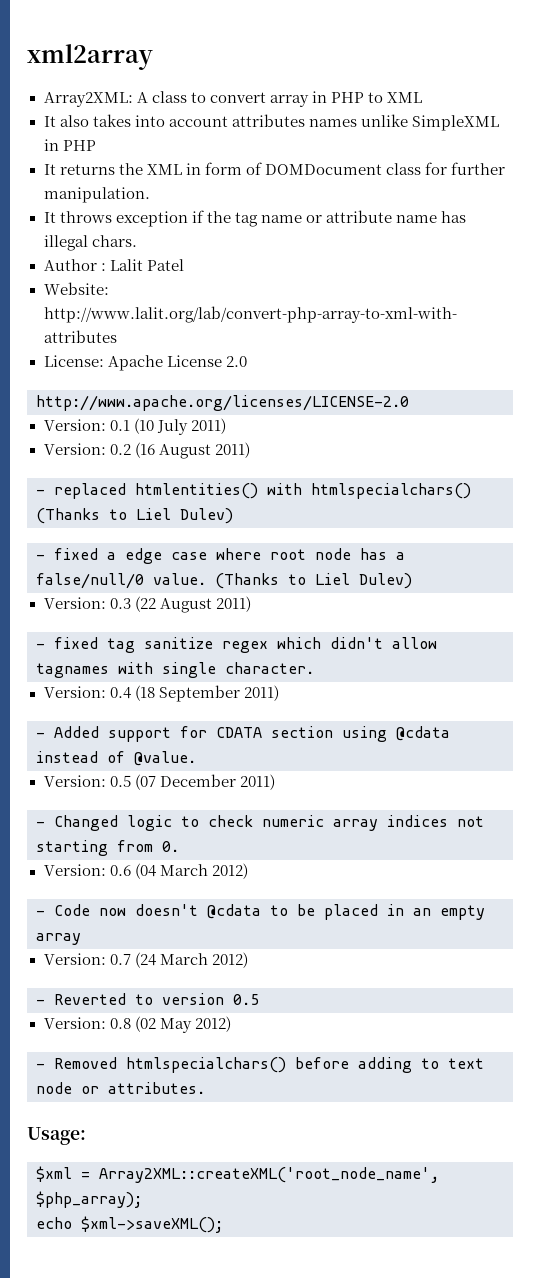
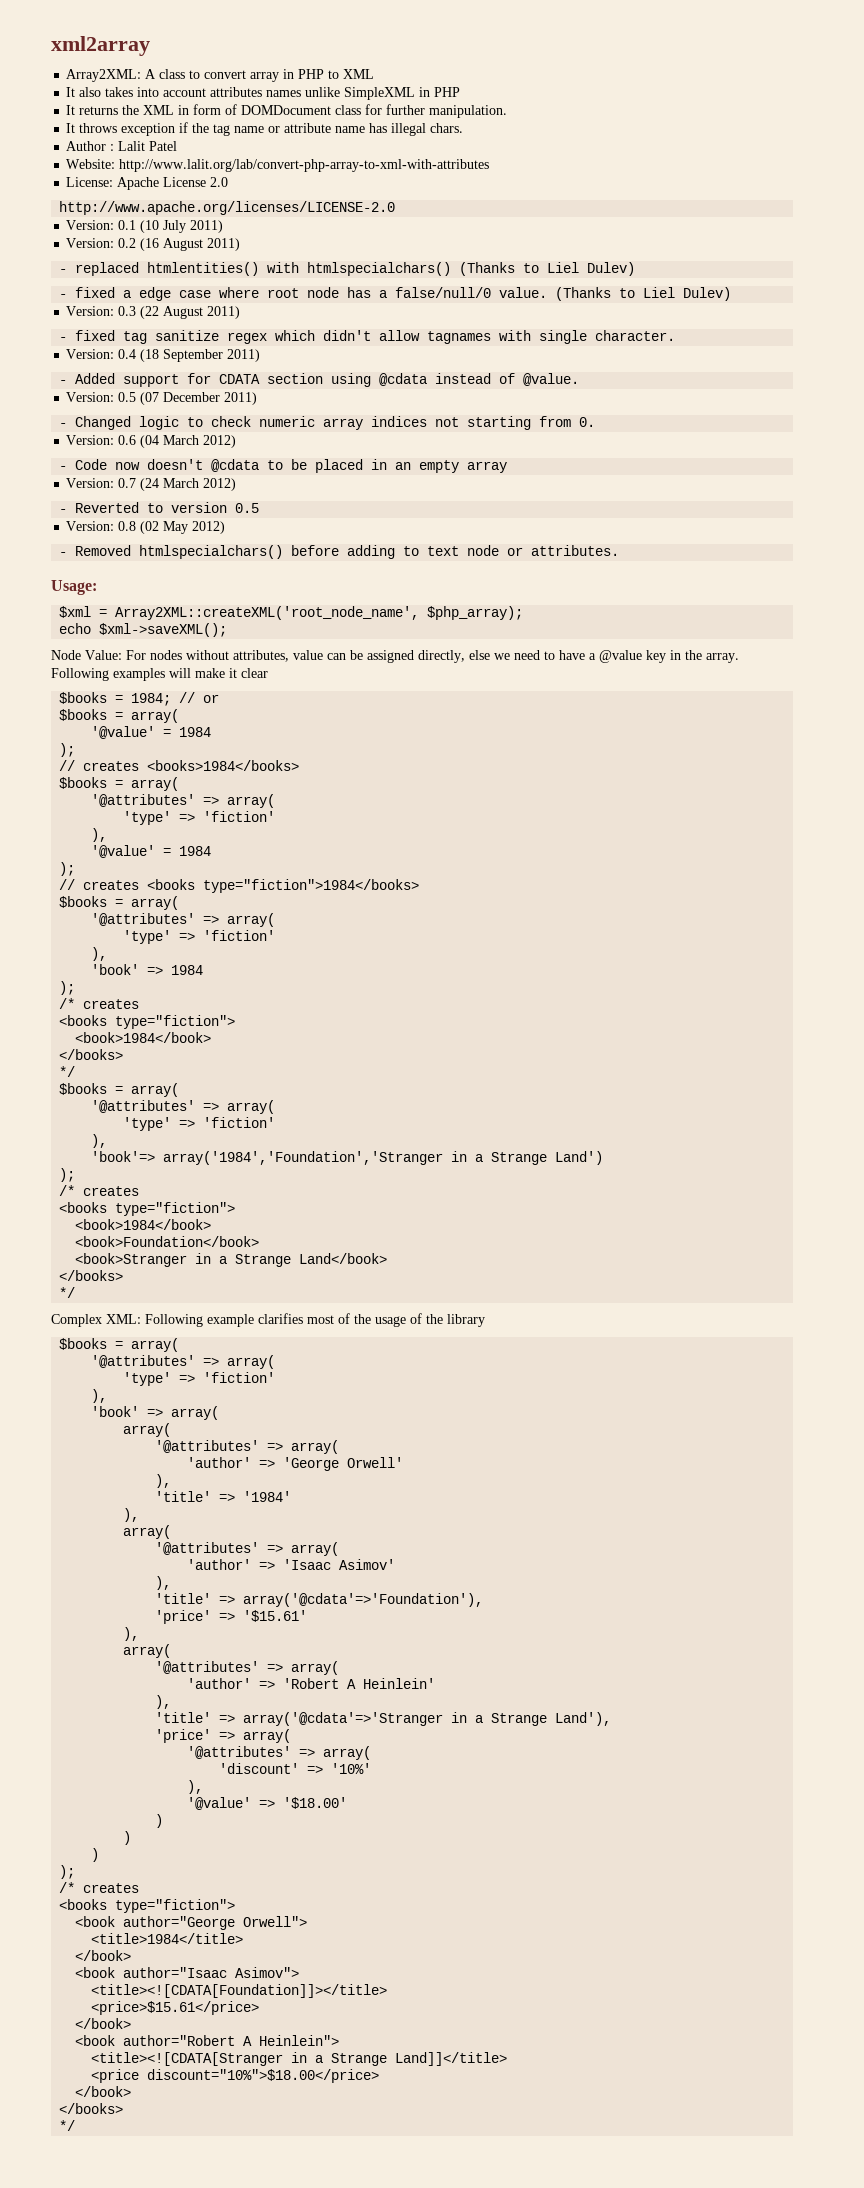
+ Node Value: For nodes without attributes, value can be assigned directly, else we need to have a @value key in the array. Following examples will make it clear
+ $books = 1984; // or
+ $books = array(
+ '@value' = 1984
+ );
+ // creates <books>1984</books>
+ $books = array(
+ '@attributes' => array(
+ 'type' => 'fiction'
+ ),
+ '@value' = 1984
+ );
+ // creates <books type="fiction">1984</books>
+ $books = array(
+ '@attributes' => array(
+ 'type' => 'fiction'
+ ),
+ 'book' => 1984
+ );
+ /* creates
+ <books type="fiction">
+ <book>1984</book>
+ </books>
+ */
+ $books = array(
+ '@attributes' => array(
+ 'type' => 'fiction'
+ ),
+ 'book'=> array('1984','Foundation','Stranger in a Strange Land')
+ );
+ /* creates
+ <books type="fiction">
+ <book>1984</book>
+ <book>Foundation</book>
+ <book>Stranger in a Strange Land</book>
+ </books>
+ */
+ Complex XML: Following example clarifies most of the usage of the library
+ $books = array(
+ '@attributes' => array(
+ 'type' => 'fiction'
+ ),
+ 'book' => array(
+ array(
+ '@attributes' => array(
+ 'author' => 'George Orwell'
+ ),
+ 'title' => '1984'
+ ),
+ array(
+ '@attributes' => array(
+ 'author' => 'Isaac Asimov'
+ ),
+ 'title' => array('@cdata'=>'Foundation'),
+ 'price' => '$15.61'
+ ),
+ array(
+ '@attributes' => array(
+ 'author' => 'Robert A Heinlein'
+ ),
+ 'title' => array('@cdata'=>'Stranger in a Strange Land'),
+ 'price' => array(
+ '@attributes' => array(
+ 'discount' => '10%'
+ ),
+ '@value' => '$18.00'
+ )
+ )
+ )
+ );
+ /* creates
+ <books type="fiction">
+ <book author="George Orwell">
+ <title>1984</title>
+ </book>
+ <book author="Isaac Asimov">
+ <title><![CDATA[Foundation]]></title>
+ <price>$15.61</price>
+ </book>
+ <book author="Robert A Heinlein">
+ <title><![CDATA[Stranger in a Strange Land]]</title>
+ <price discount="10%">$18.00</price>
+ </book>
+ </books>
+ */

